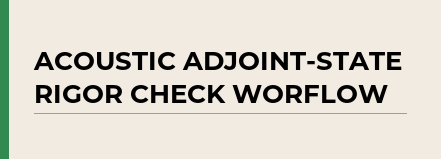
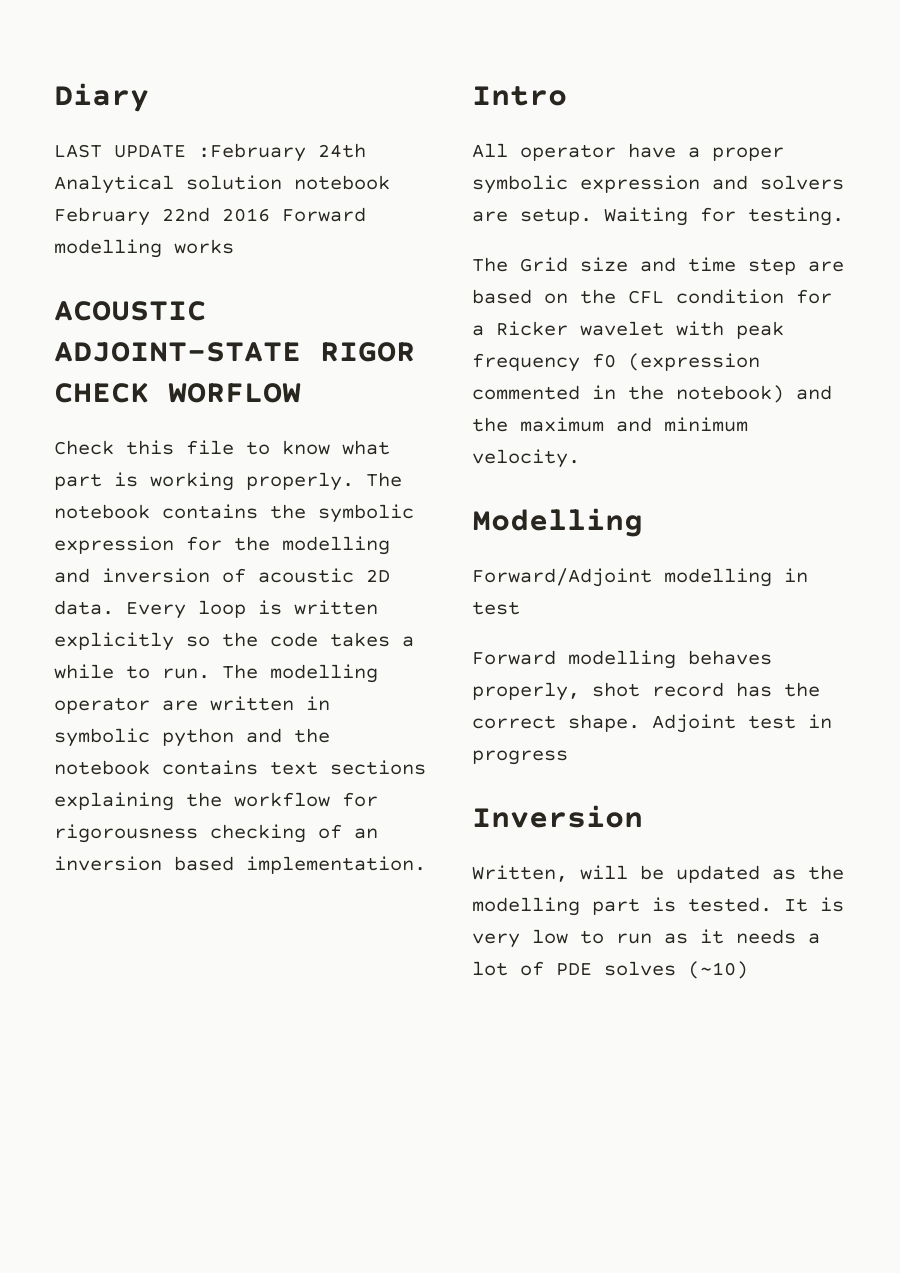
+ Diary
+ LAST UPDATE :February 24th Analytical solution notebook February 22nd 2016 Forward modelling works
+ Check this file to know what part is working properly. The notebook contains the symbolic expression for the modelling and inversion of acoustic 2D data. Every loop is written explicitly so the code takes a while to run. The modelling operator are written in symbolic python and the notebook contains text sections explaining the workflow for rigorousness checking of an inversion based implementation.
+ Intro
+ All operator have a proper symbolic expression and solvers are setup. Waiting for testing.
+ The Grid size and time step are based on the CFL condition for a Ricker wavelet with peak frequency f0 (expression commented in the notebook) and the maximum and minimum velocity.
+ Modelling
+ Forward/Adjoint modelling in test
+ Forward modelling behaves properly, shot record has the correct shape. Adjoint test in progress
+ Inversion
+ Written, will be updated as the modelling part is tested. It is very low to run as it needs a lot of PDE solves (~10)

